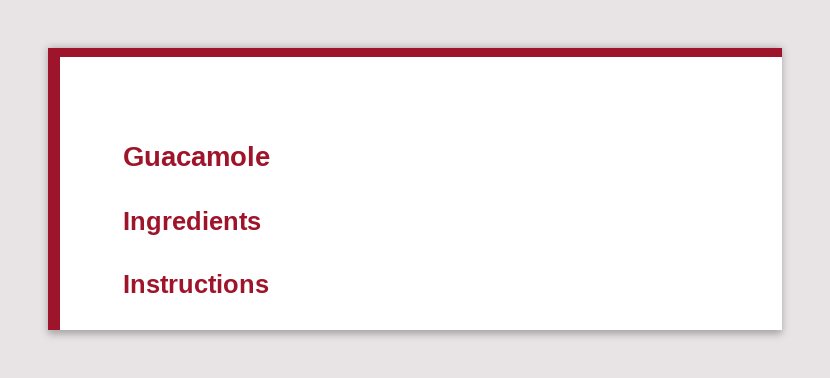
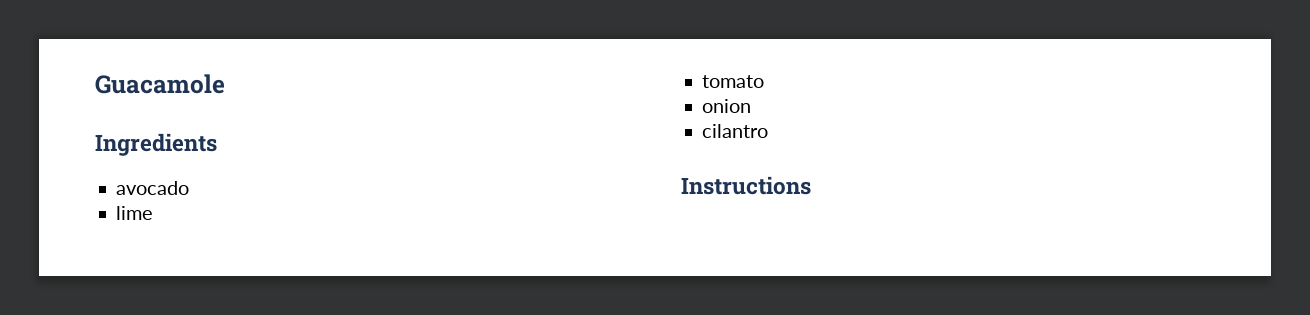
+ avocado
+ lime
+ tomato
+ onion
+ cilantro

